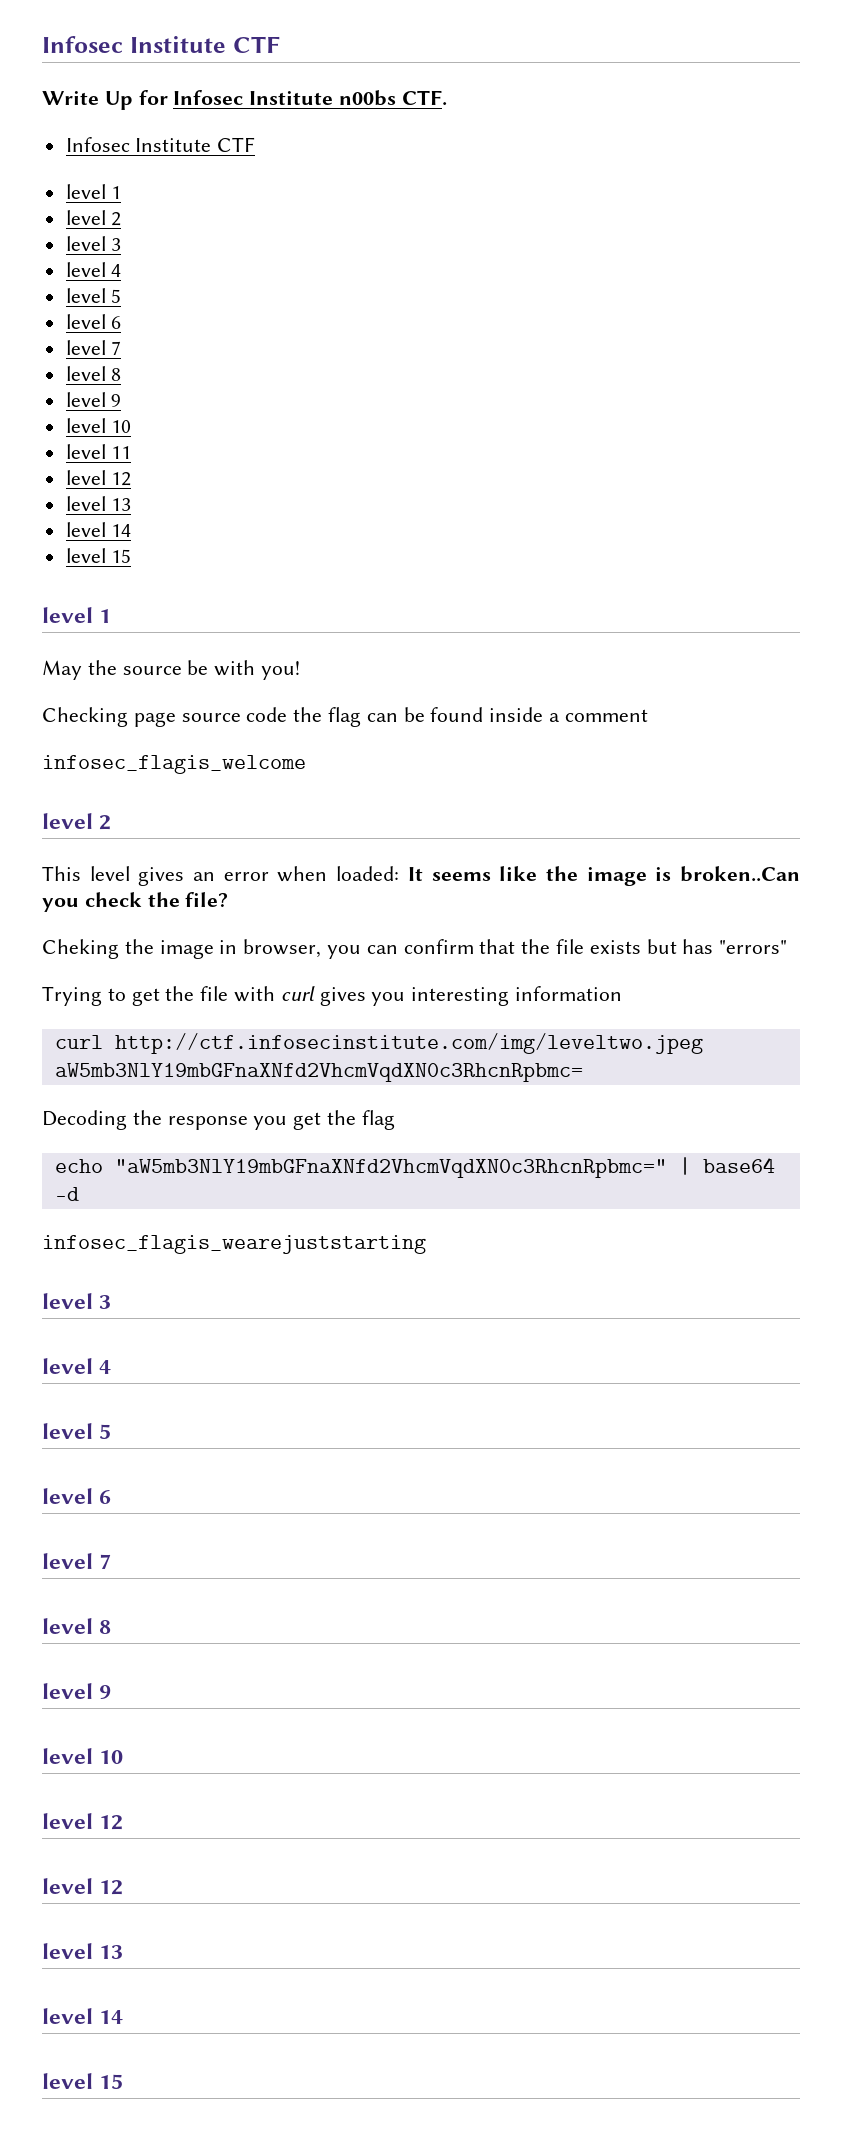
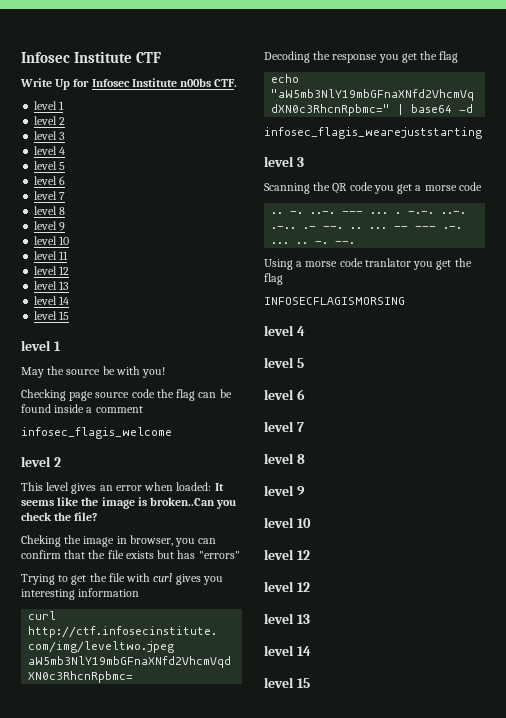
  Write Up for Infosec Institute n00bs CTF.
- Infosec Institute CTF
+ Scanning the QR code you get a morse code
+ .. -. ..-. --- ... . -.-. ..-. .-.. .- --. .. ... -- --- .-. ... .. -. --.
+ Using a morse code tranlator you get the flag
+ INFOSECFLAGISMORSING

